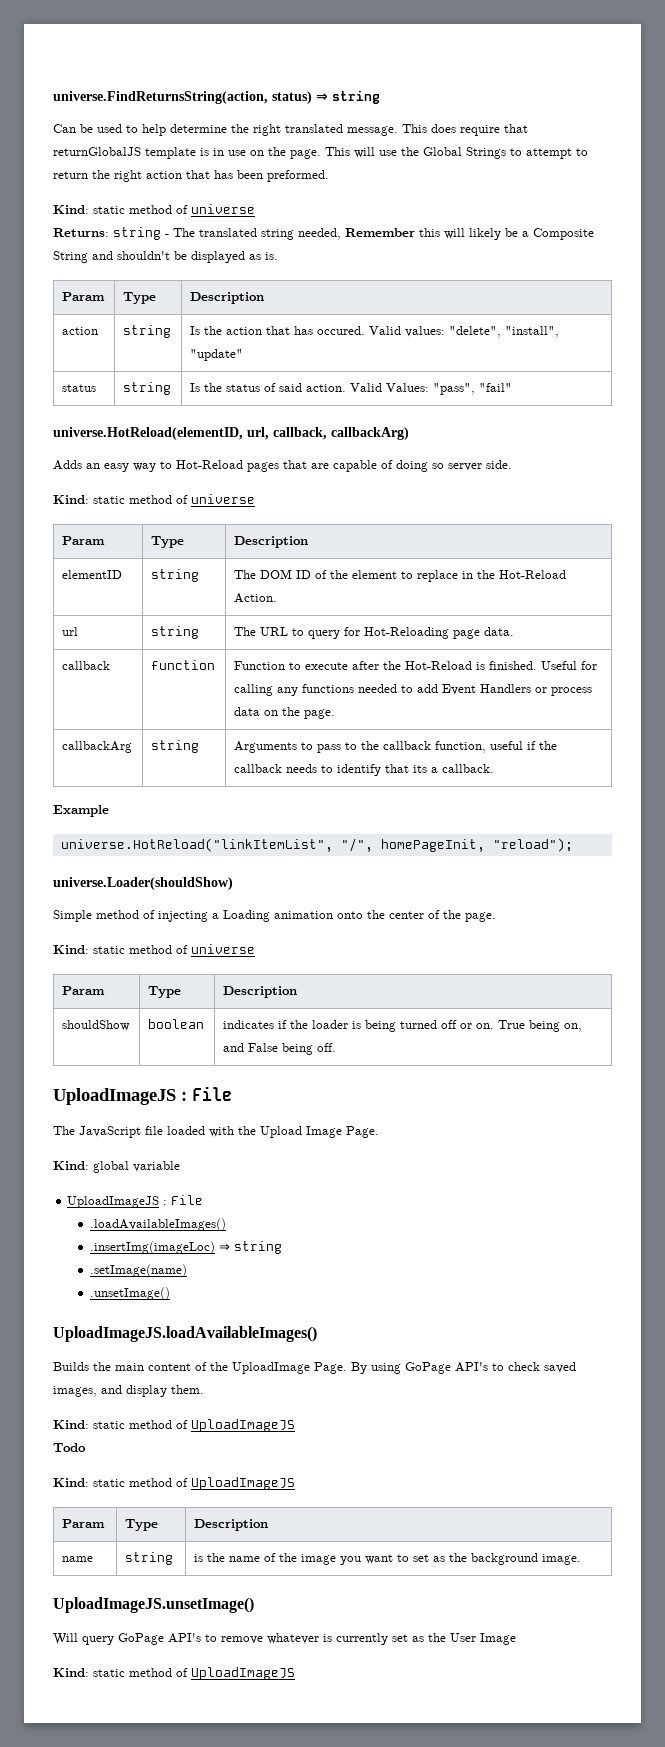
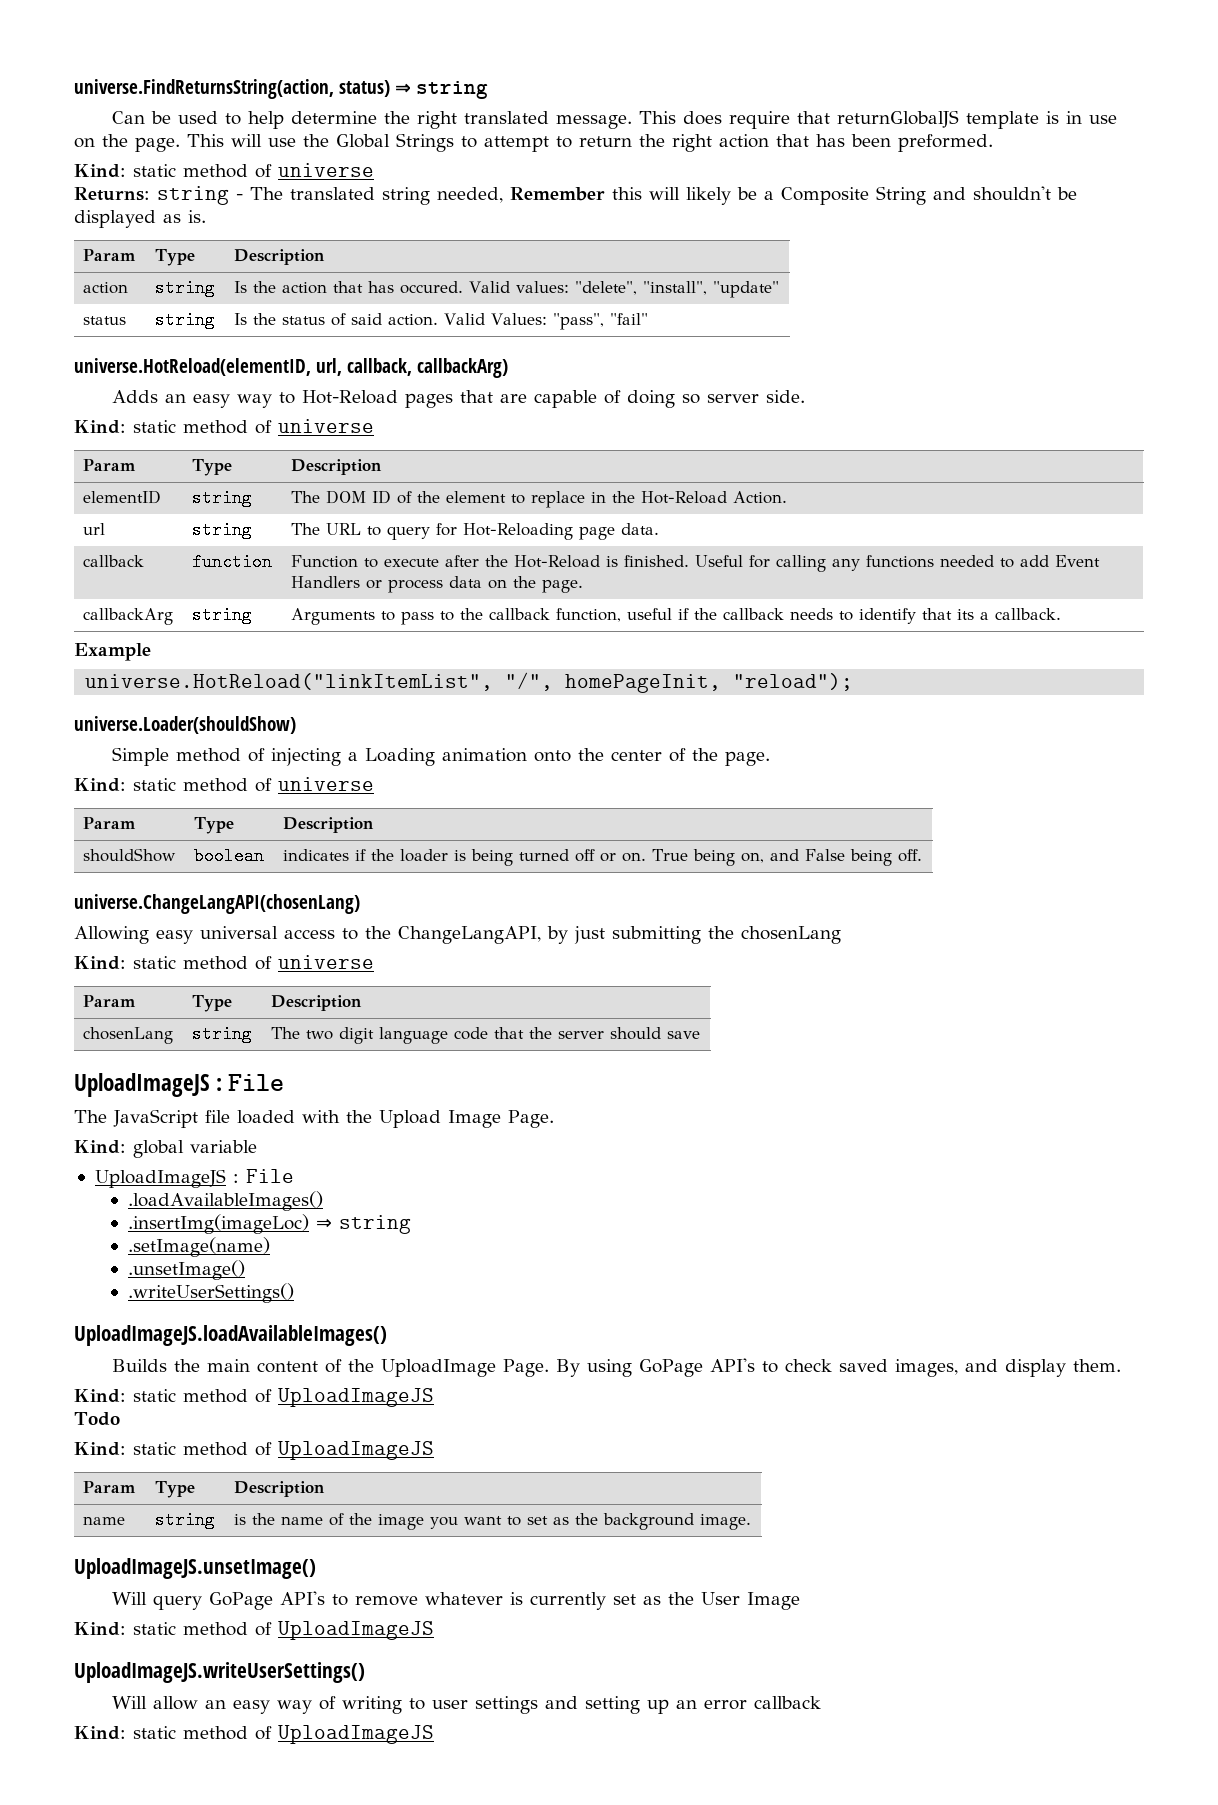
+ universe.ChangeLangAPI(chosenLang)
+ Allowing easy universal access to the ChangeLangAPI, by just submitting the chosenLang
+ Kind: static method of universe
+ Param | Type | Description
+ chosenLang | string | The two digit language code that the server should save
+ .writeUserSettings()
+ UploadImageJS.writeUserSettings()
+ Will allow an easy way of writing to user settings and setting up an error callback
+ Kind: static method of UploadImageJS

